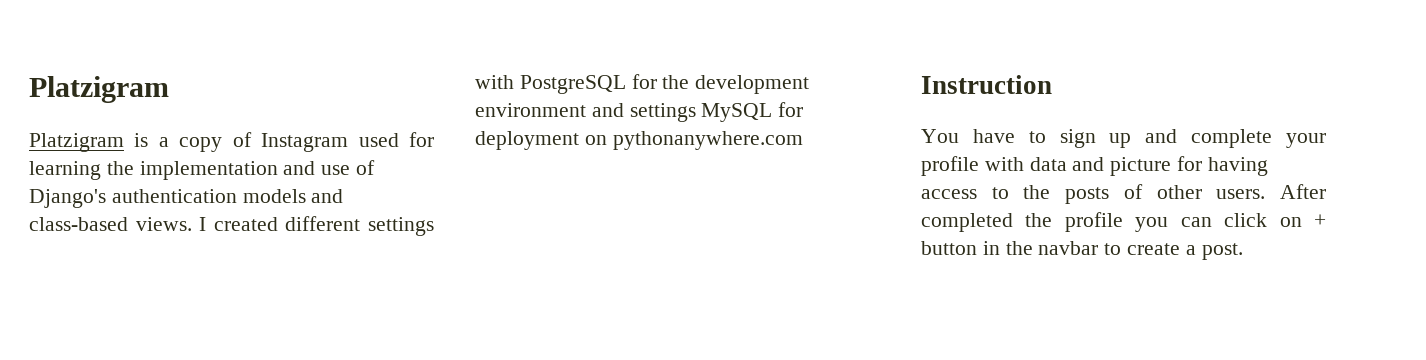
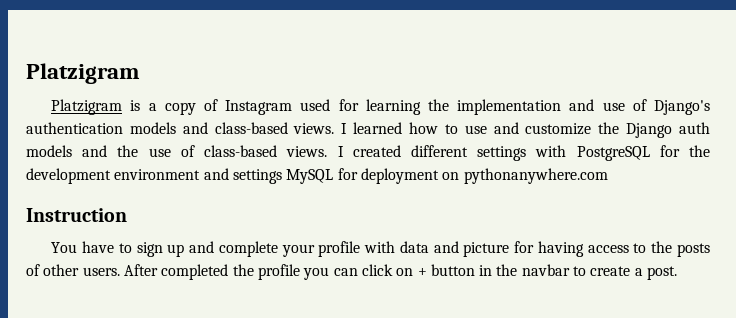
- I created different settings with PostgreSQL for the development environment and settings MySQL for deployment on pythonanywhere.com
+ I learned how to use and customize the Django auth models and the use of class-based views. I created different settings with PostgreSQL for the development environment and settings MySQL for deployment on pythonanywhere.com

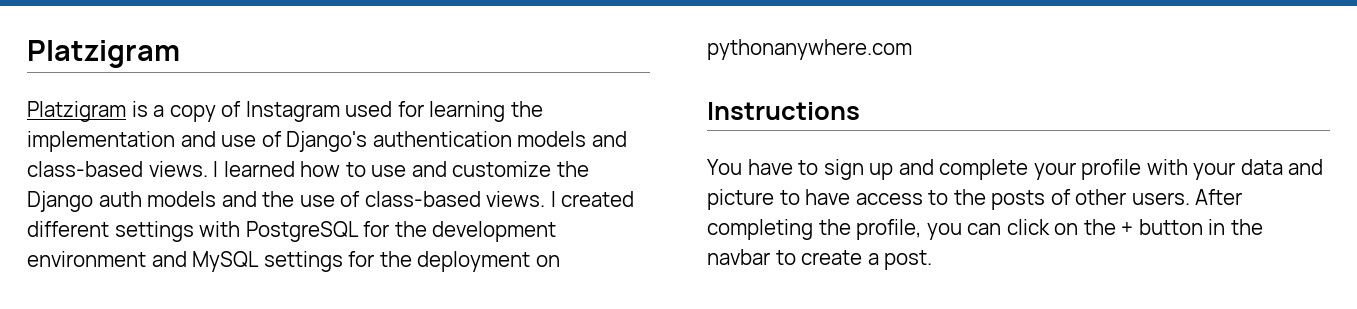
- I created different settings with PostgreSQL for the development environment and settings MySQL for deployment on pythonanywhere.com
+ I created different settings with PostgreSQL for the development environment and MySQL settings for the deployment on pythonanywhere.com
- Instruction
+ Instructions
- You have to sign up and complete your profile with data and picture for having access to the posts of other users.
+ You have to sign up and complete your profile with your data and picture to have access to the posts of other users.
- After completed the profile you can click on + button in the navbar to create a post.
+ After completing the profile, you can click on the + button in the navbar to create a post.

